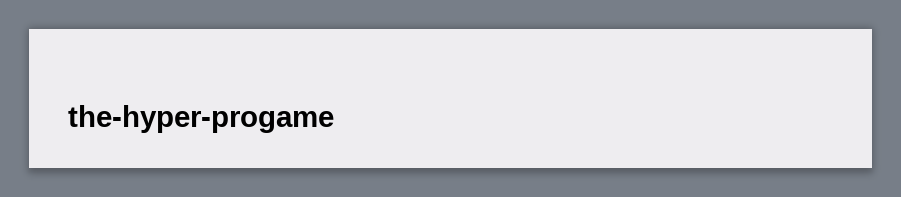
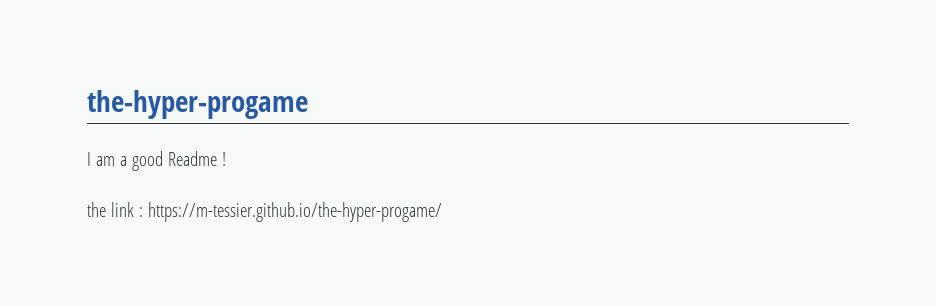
+ I am a good Readme !
+ the link : https://m-tessier.github.io/the-hyper-progame/

